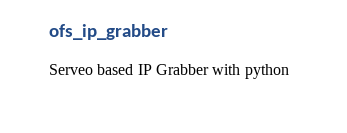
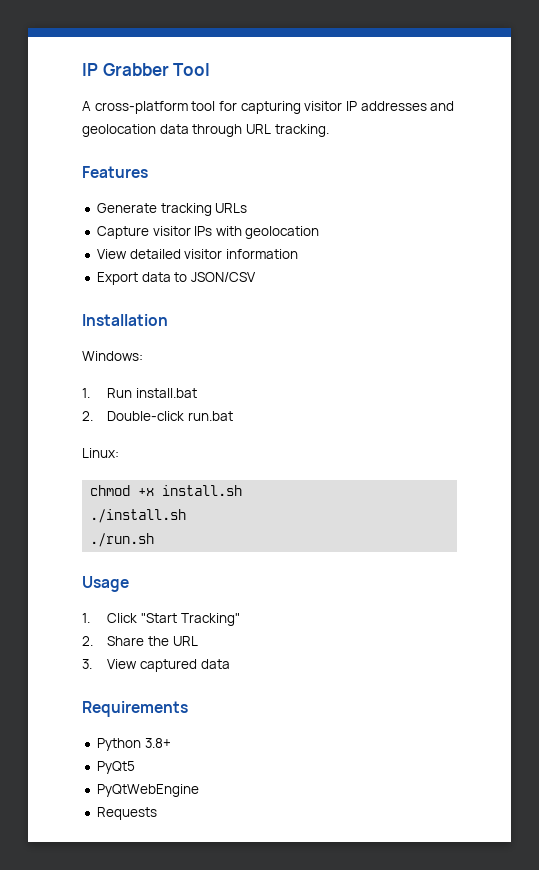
- ofs_ip_grabber
- Serveo based IP Grabber with python
+ IP Grabber Tool
+ A cross-platform tool for capturing visitor IP addresses and geolocation data through URL tracking.
+ Features
+ Generate tracking URLs
+ Capture visitor IPs with geolocation
+ View detailed visitor information
+ Export data to JSON/CSV
+ Installation
+ Windows:
+ 1. Run install.bat
+ 2. Double-click run.bat
+ Linux:
+ chmod +x install.sh
+ ./install.sh
+ ./run.sh
+ Usage
+ 1. Click "Start Tracking"
+ 2. Share the URL
+ 3. View captured data
+ Requirements
+ Python 3.8+
+ PyQt5
+ PyQtWebEngine
+ Requests

